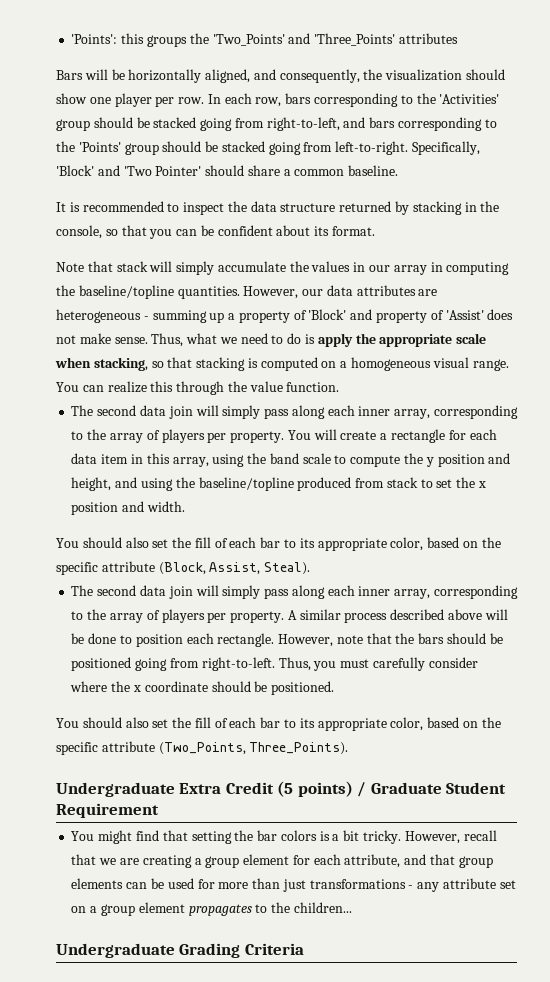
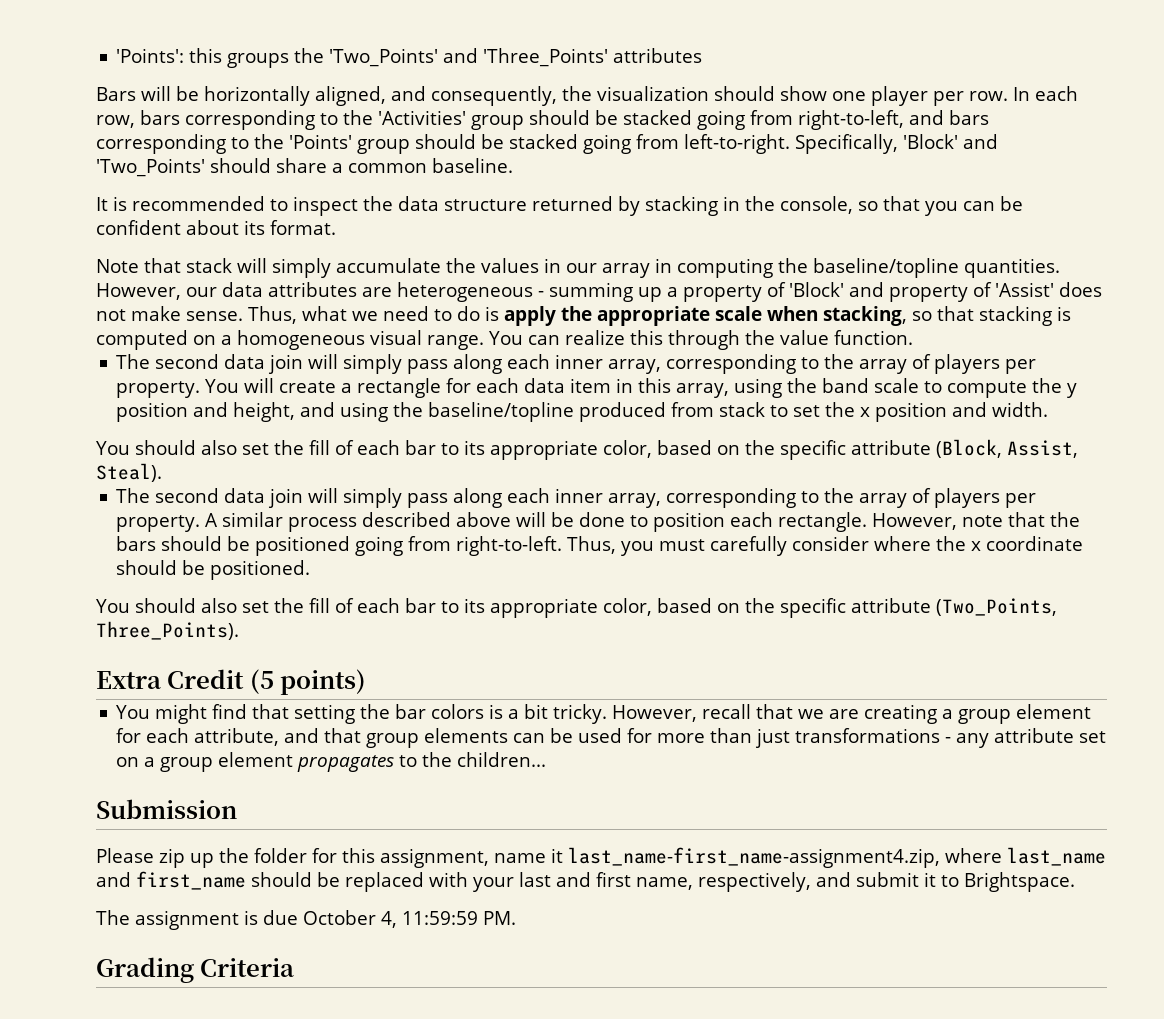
- Specifically, 'Block' and 'Two Pointer' should share a common baseline.
+ Specifically, 'Block' and 'Two_Points' should share a common baseline.
- Undergraduate Extra Credit (5 points) / Graduate Student Requirement
+ Extra Credit (5 points)
- Undergraduate Grading Criteria
+ Submission
+ Please zip up the folder for this assignment, name it last_name-first_name-assignment4.zip, where last_name and first_name should be replaced with your last and first name, respectively, and submit it to Brightspace.
+ The assignment is due October 4, 11:59:59 PM.
+ Grading Criteria

